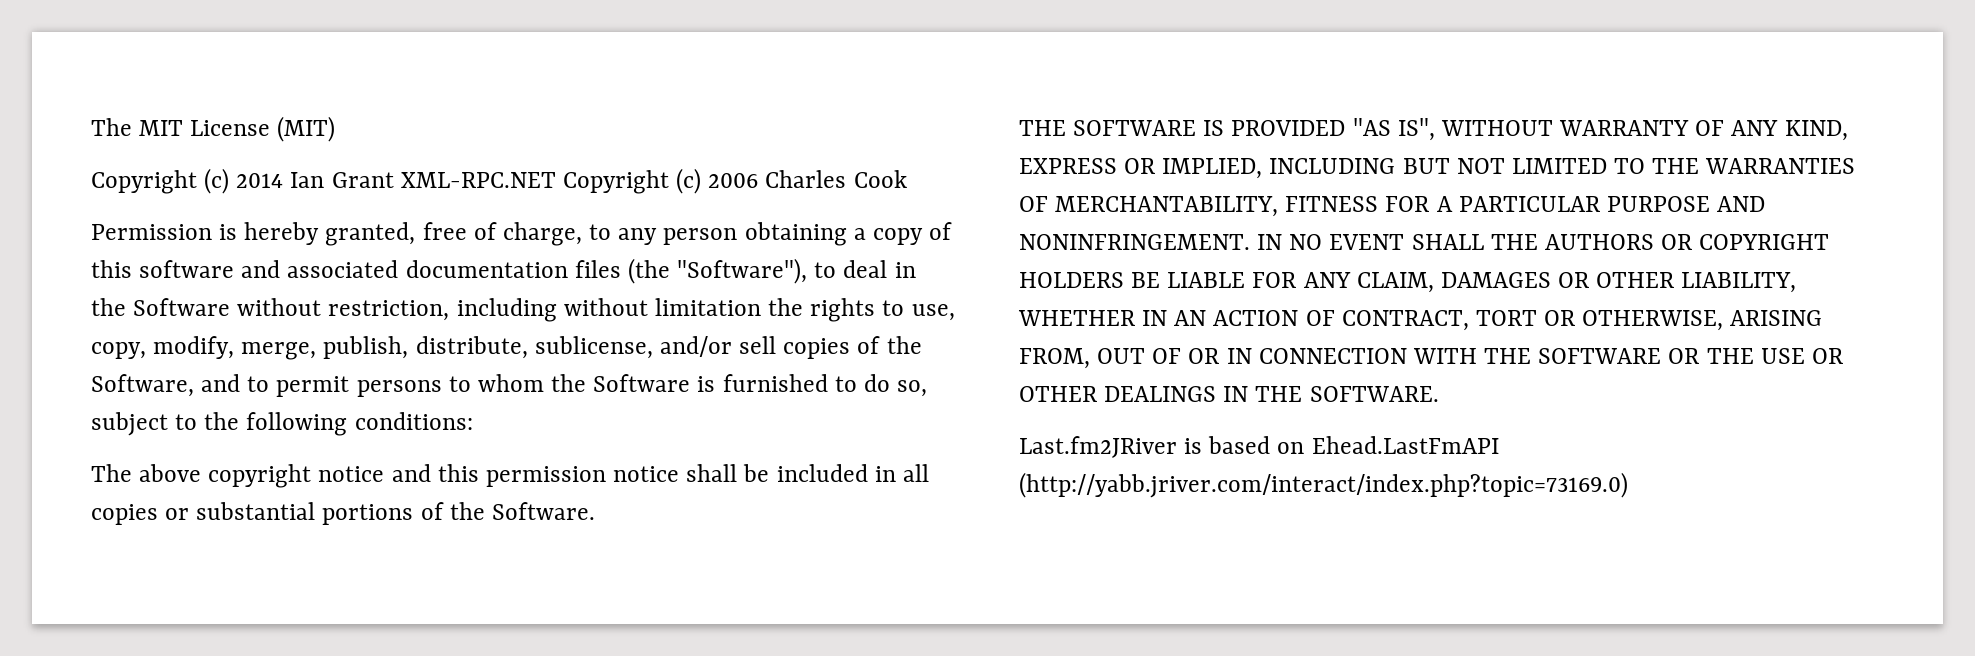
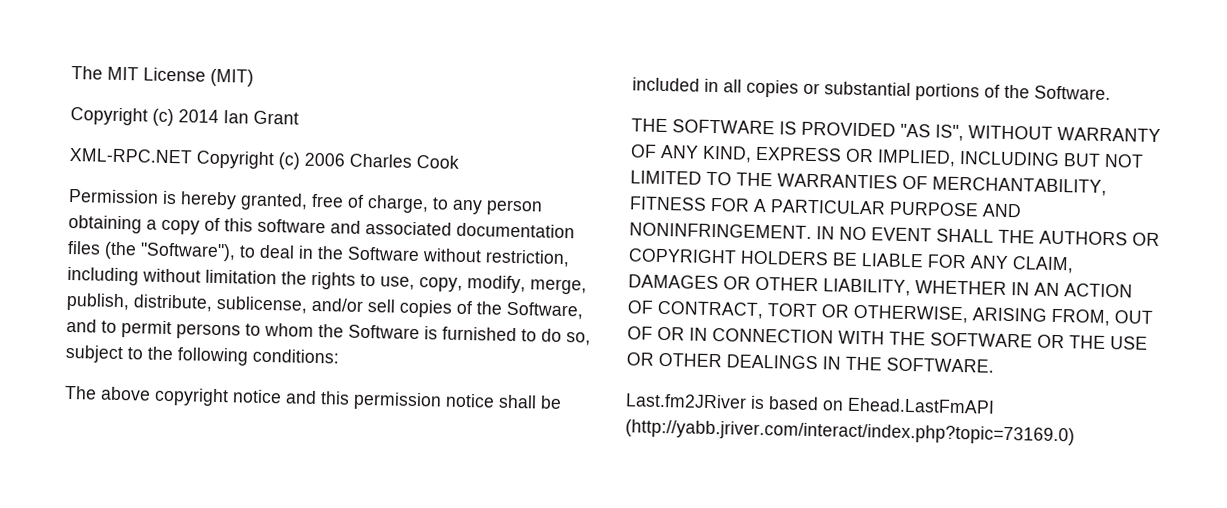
- Copyright (c) 2014 Ian Grant XML-RPC.NET Copyright (c) 2006 Charles Cook
+ Copyright (c) 2014 Ian Grant
+ XML-RPC.NET Copyright (c) 2006 Charles Cook

